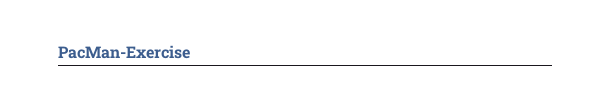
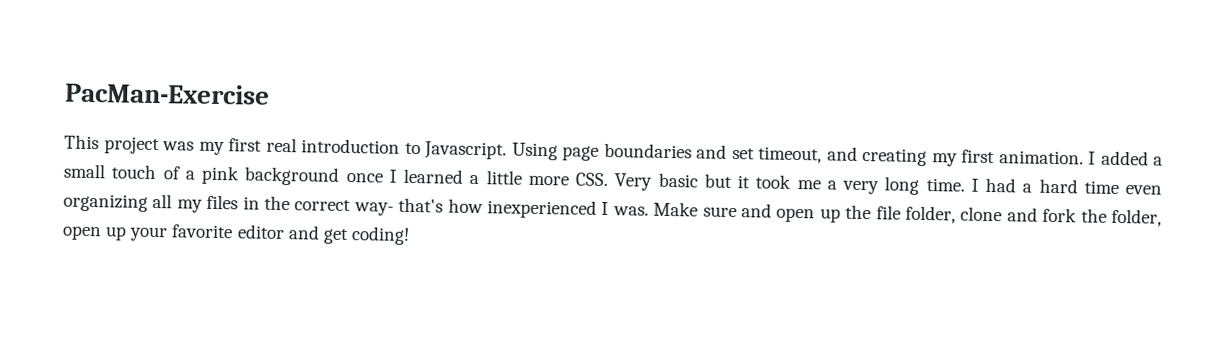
+ This project was my first real introduction to Javascript. Using page boundaries and set timeout, and creating my first animation. I added a small touch of a pink background once I learned a little more CSS. Very basic but it took me a very long time. I had a hard time even organizing all my files in the correct way- that's how inexperienced I was. Make sure and open up the file folder, clone and fork the folder, open up your favorite editor and get coding!

